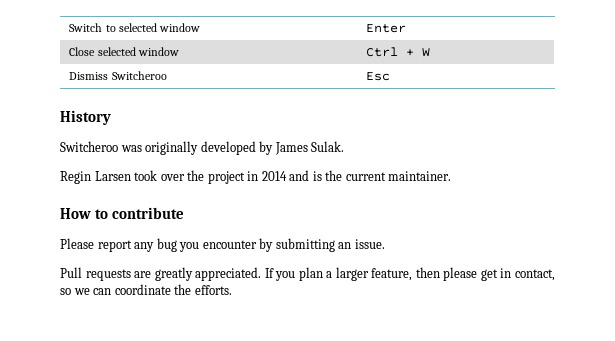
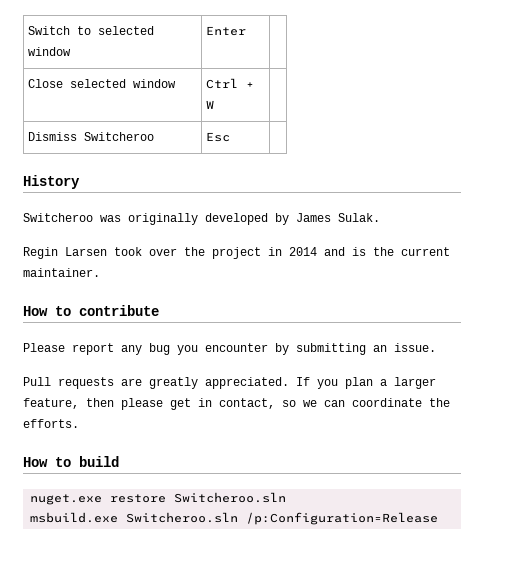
+ How to build
+ nuget.exe restore Switcheroo.sln
+ msbuild.exe Switcheroo.sln /p:Configuration=Release

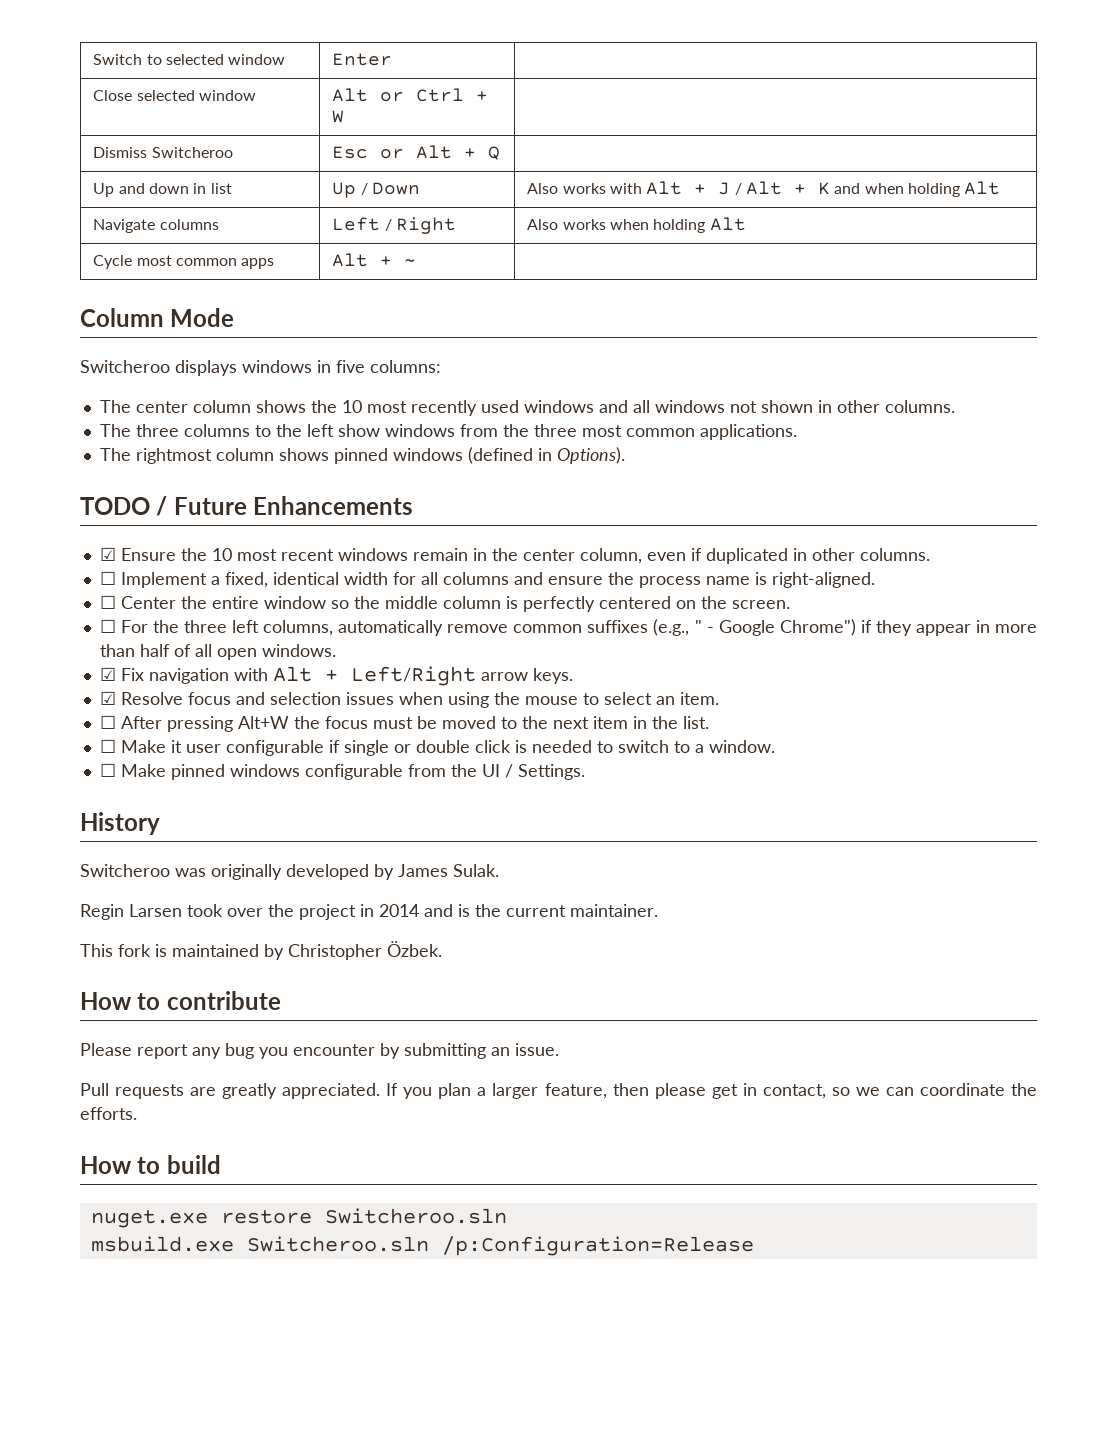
- Close selected window | Ctrl + W |
+ Close selected window | Alt or Ctrl + W |
- Dismiss Switcheroo | Esc |
+ Dismiss Switcheroo | Esc or Alt + Q |
+ Up and down in list | Up / Down | Also works with Alt + J / Alt + K and when holding Alt
+ Navigate columns | Left / Right | Also works when holding Alt
+ Cycle most common apps | Alt + ~ |
+ Column Mode
+ Switcheroo displays windows in five columns:
+ The center column shows the 10 most recently used windows and all windows not shown in other columns.
+ The three columns to the left show windows from the three most common applications.
+ The rightmost column shows pinned windows (defined in Options).
+ TODO / Future Enhancements
+ ☑ Ensure the 10 most recent windows remain in the center column, even if duplicated in other columns.
+ ☐ Implement a fixed, identical width for all columns and ensure the process name is right-aligned.
+ ☐ Center the entire window so the middle column is perfectly centered on the screen.
+ ☐ For the three left columns, automatically remove common suffixes (e.g., " - Google Chrome") if they appear in more than half of all open windows.
+ ☑ Fix navigation with Alt + Left/Right arrow keys.
+ ☑ Resolve focus and selection issues when using the mouse to select an item.
+ ☐ After pressing Alt+W the focus must be moved to the next item in the list.
+ ☐ Make it user configurable if single or double click is needed to switch to a window.
+ ☐ Make pinned windows configurable from the UI / Settings.
+ This fork is maintained by Christopher Özbek.

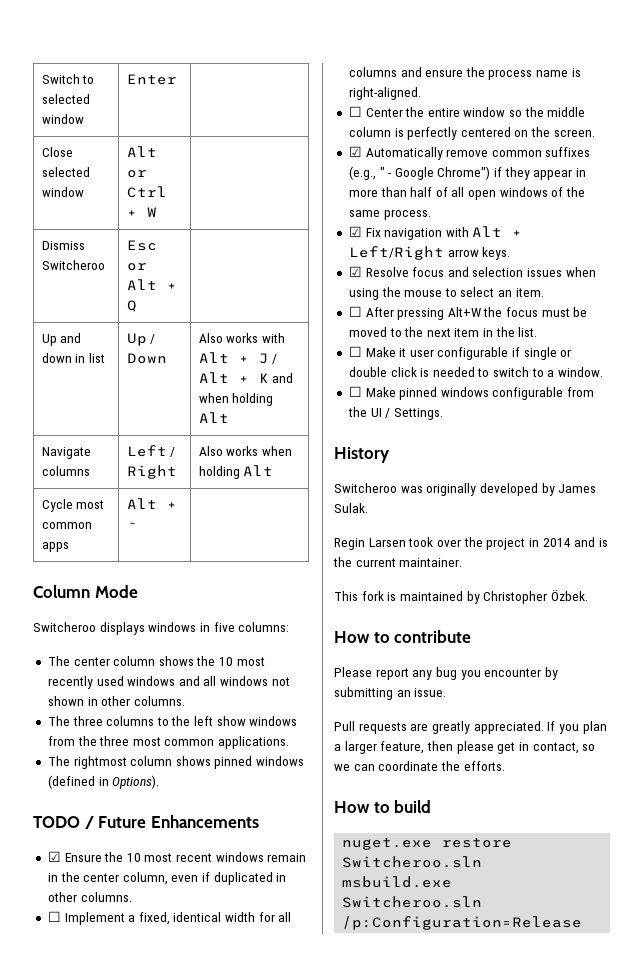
- ☐ For the three left columns, automatically remove common suffixes (e.g., " - Google Chrome") if they appear in more than half of all open windows.
+ ☑ Automatically remove common suffixes (e.g., " - Google Chrome") if they appear in more than half of all open windows of the same process.

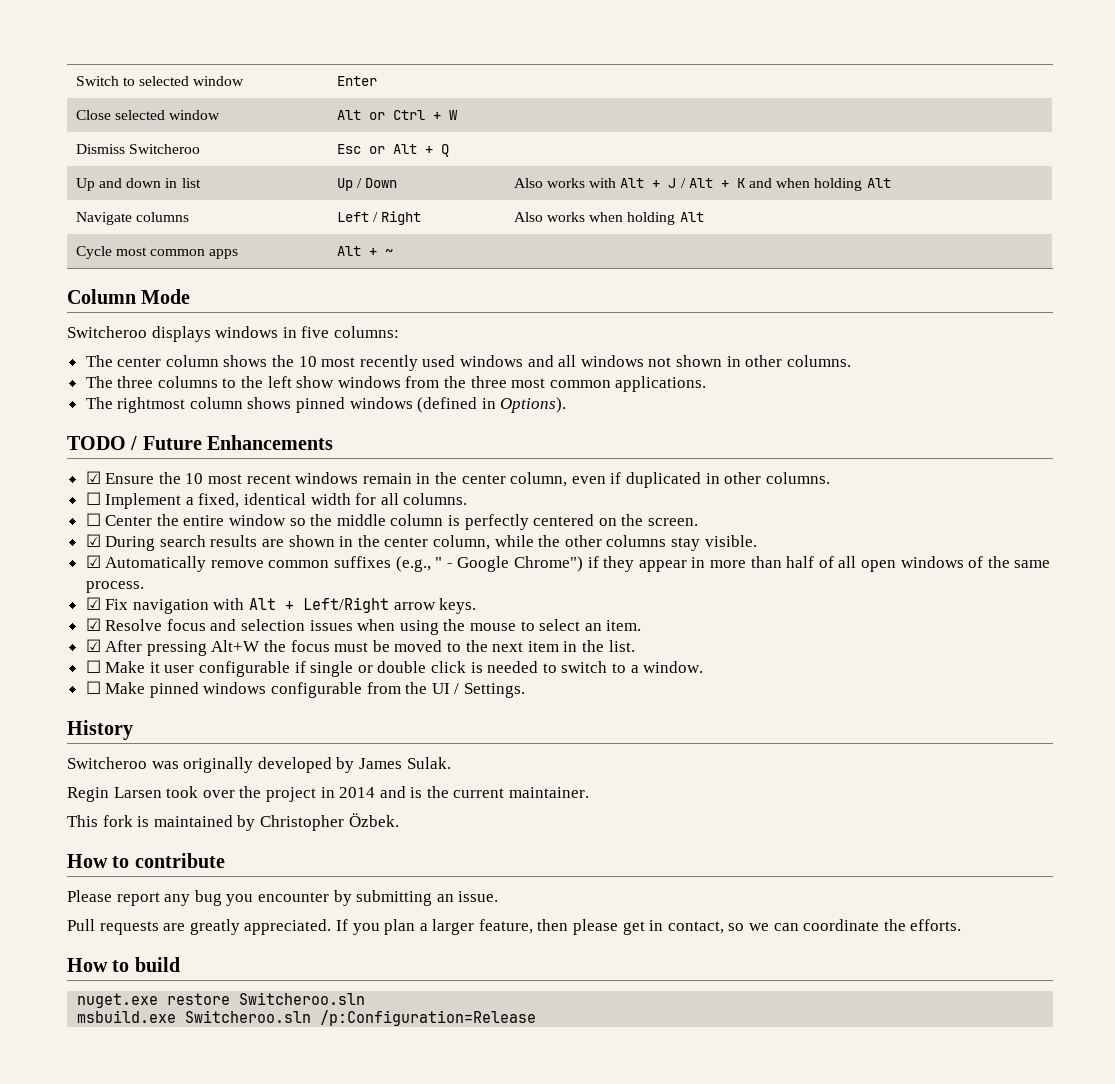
- ☐ Implement a fixed, identical width for all columns and ensure the process name is right-aligned.
+ ☐ Implement a fixed, identical width for all columns.
+ ☑ During search results are shown in the center column, while the other columns stay visible.
- ☐ After pressing Alt+W the focus must be moved to the next item in the list.
+ ☑ After pressing Alt+W the focus must be moved to the next item in the list.

